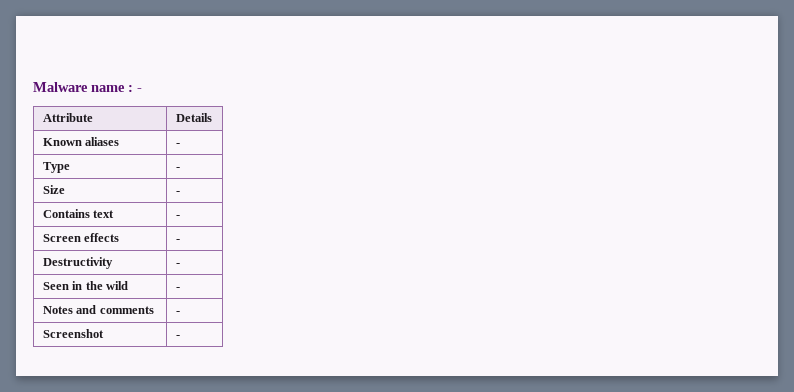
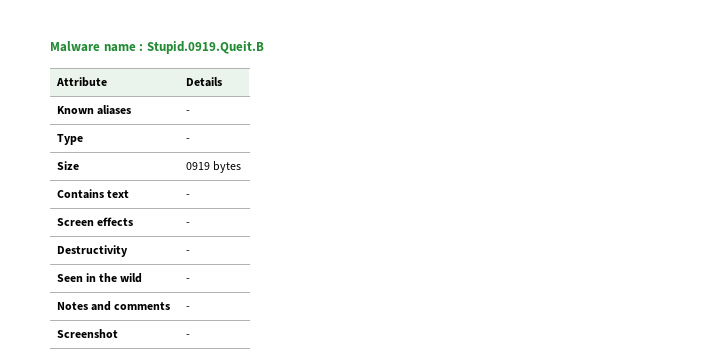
- Malware name : -
+ Malware name : Stupid.0919.Queit.B
- Size | -
+ Size | 0919 bytes

